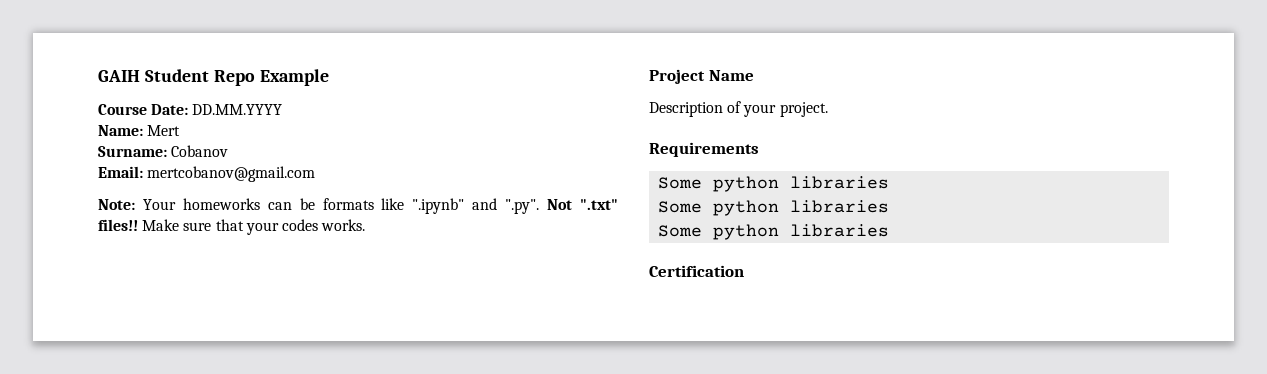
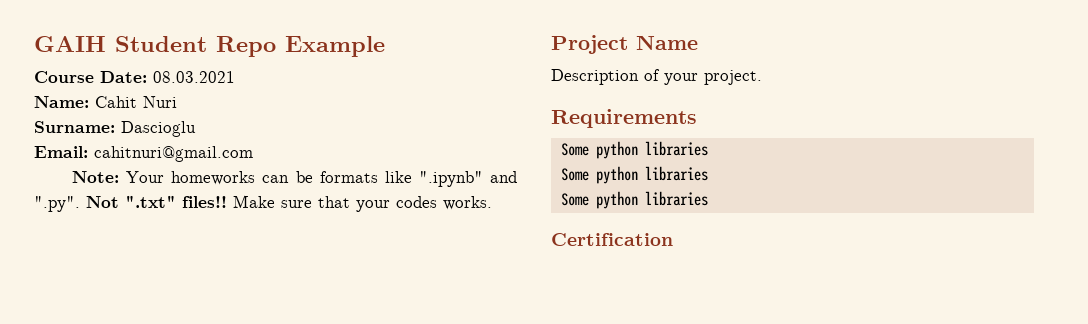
- Course Date: DD.MM.YYYY
+ Course Date: 08.03.2021
- Name: Mert
+ Name: Cahit Nuri
- Surname: Cobanov
+ Surname: Dascioglu
- Email: mertcobanov@gmail.com
+ Email: cahitnuri@gmail.com

